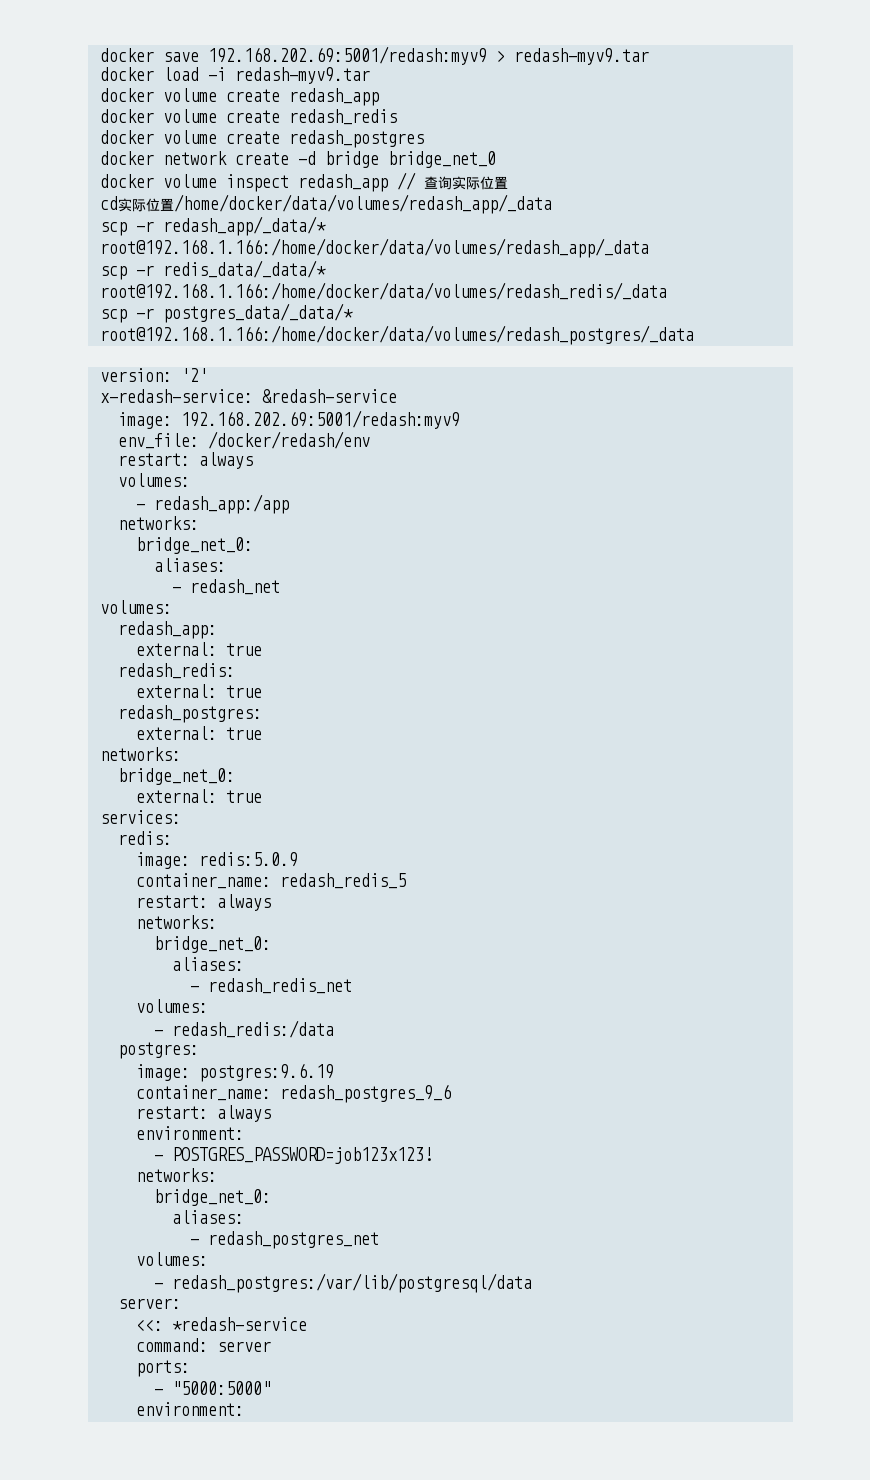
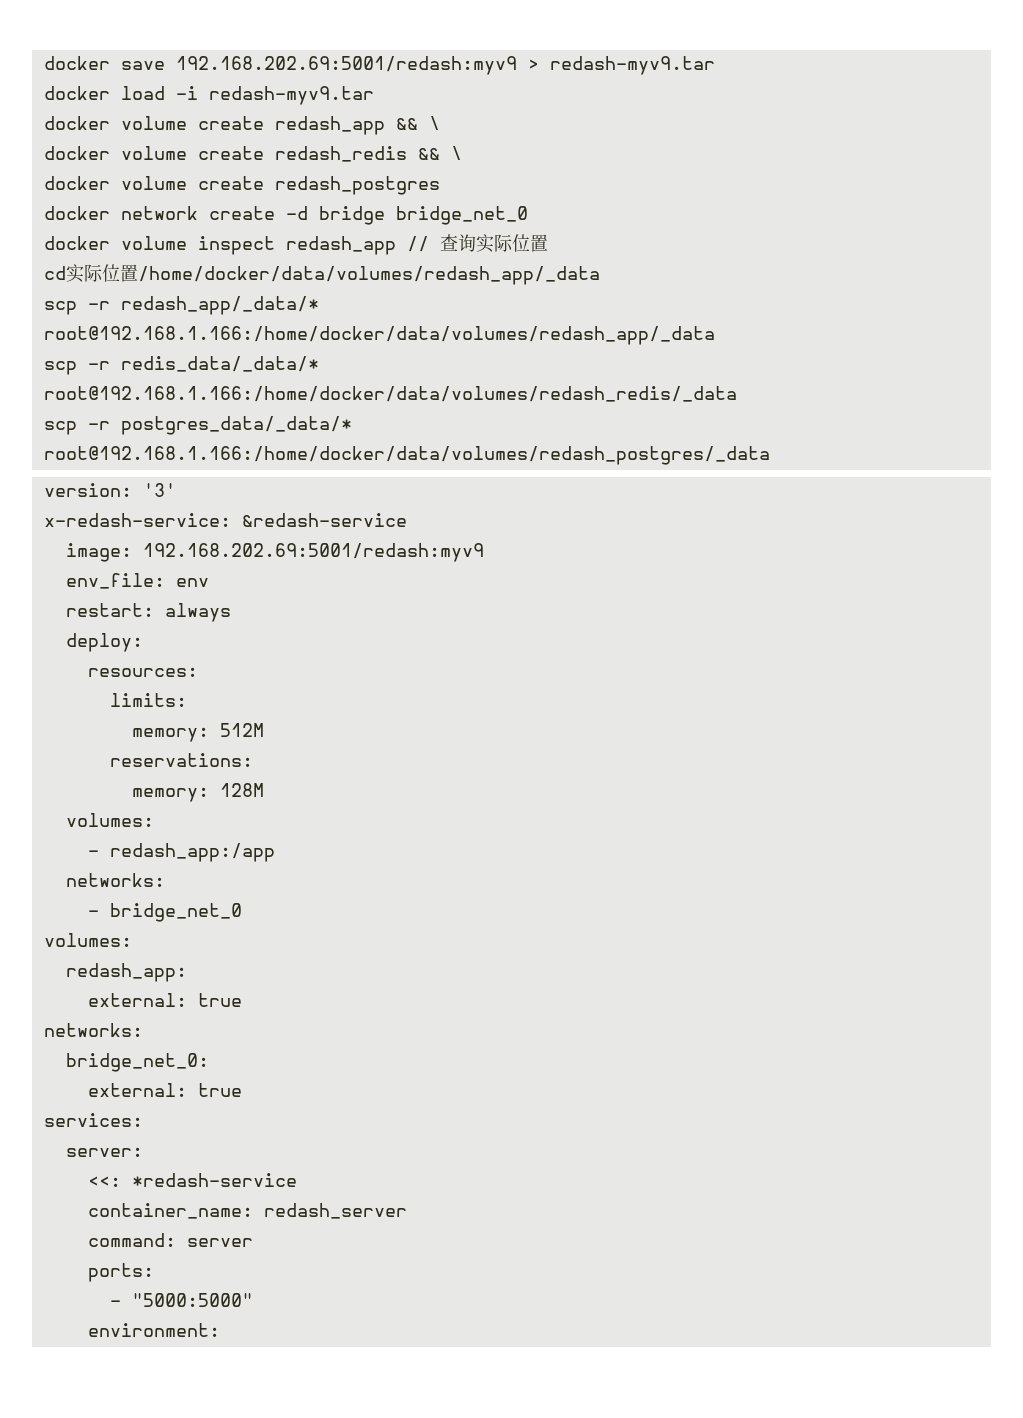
- docker volume create redash_app
+ docker volume create redash_app && \
- docker volume create redash_redis
+ docker volume create redash_redis && \
- version: '2'
+ version: '3'
- env_file: /docker/redash/env
+ env_file: env
  restart: always
+ deploy:
+ resources:
+ limits:
+ memory: 512M
+ reservations:
+ memory: 128M
  - redash_app:/app
  networks:
- bridge_net_0:
- aliases:
- - redash_net
+ - bridge_net_0
- redash_redis:
- external: true
- redash_postgres:
- external: true
- redis:
- image: redis:5.0.9
- container_name: redash_redis_5
- restart: always
- networks:
- bridge_net_0:
- aliases:
- - redash_redis_net
- volumes:
- - redash_redis:/data
- postgres:
- image: postgres:9.6.19
- container_name: redash_postgres_9_6
- restart: always
- environment:
- - POSTGRES_PASSWORD=job123x123!
- networks:
- bridge_net_0:
- aliases:
- - redash_postgres_net
- volumes:
- - redash_postgres:/var/lib/postgresql/data
+ container_name: redash_server

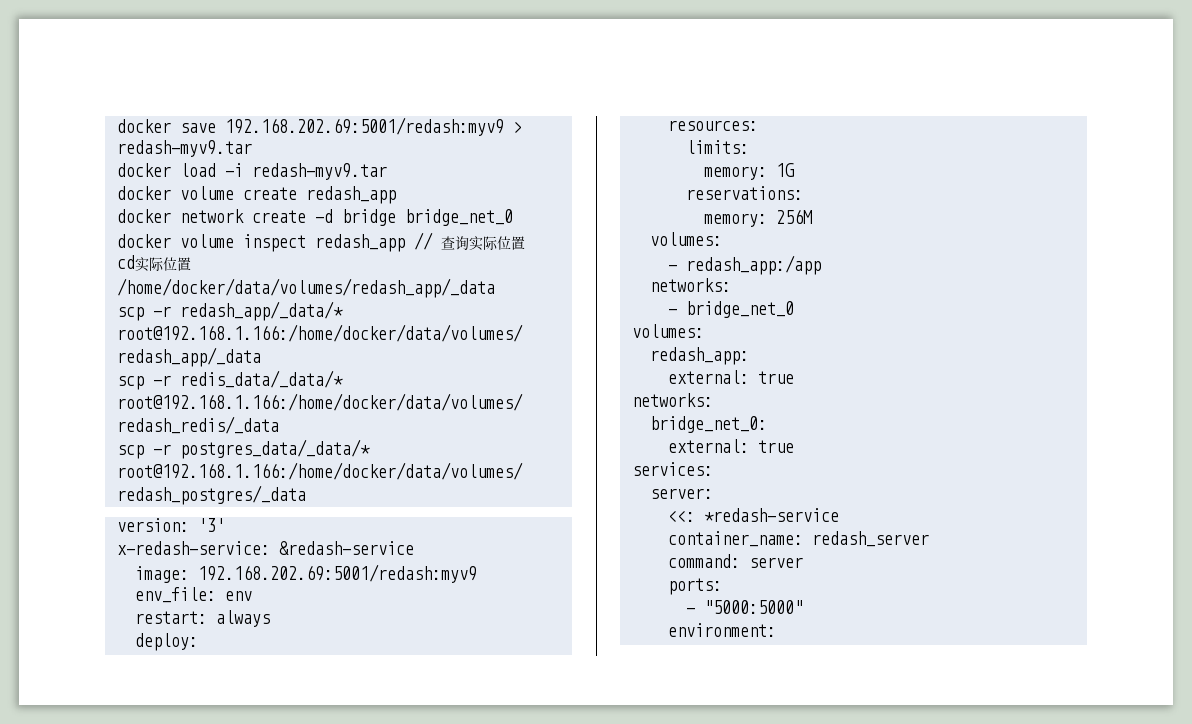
- docker volume create redash_app && \
- docker volume create redash_redis && \
- docker volume create redash_postgres
+ docker volume create redash_app
- memory: 512M
+ memory: 1G
- memory: 128M
+ memory: 256M

